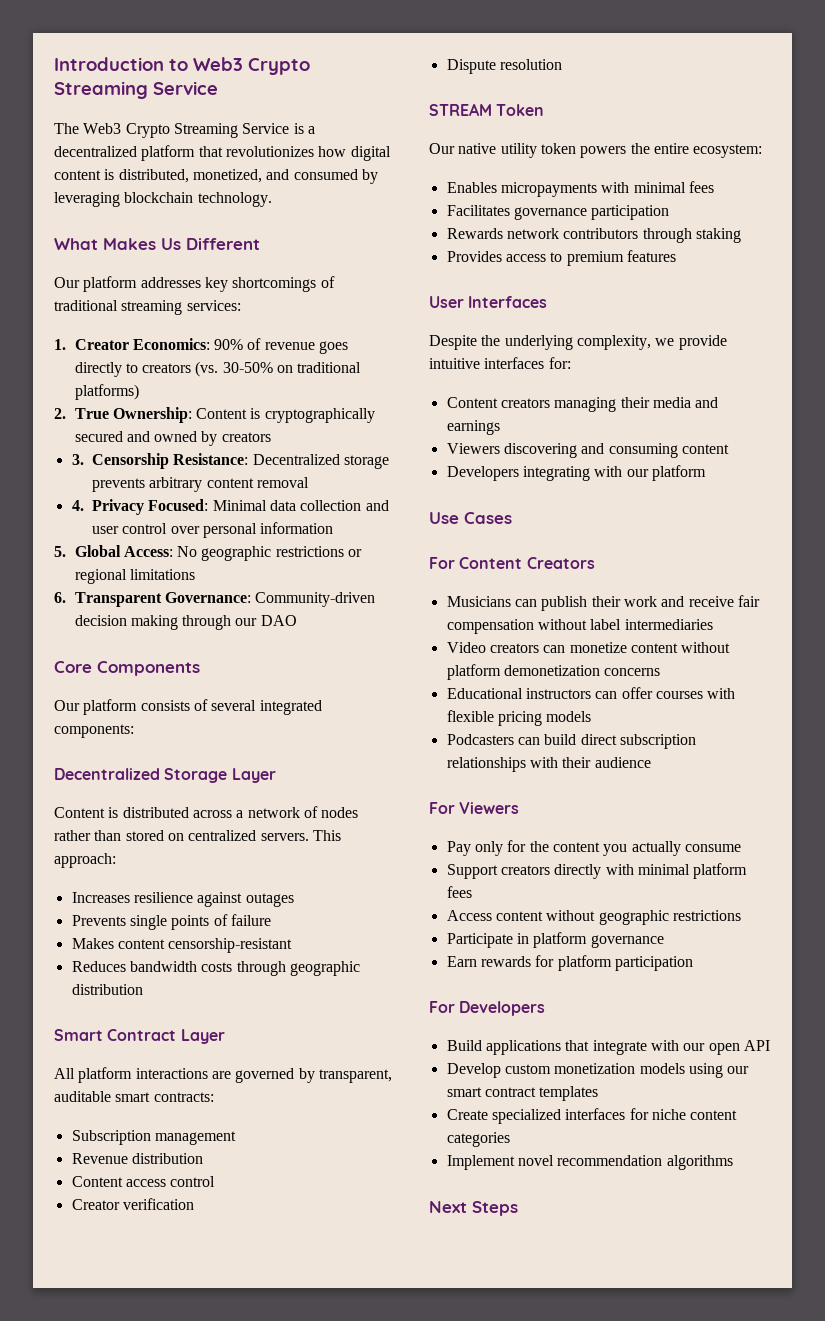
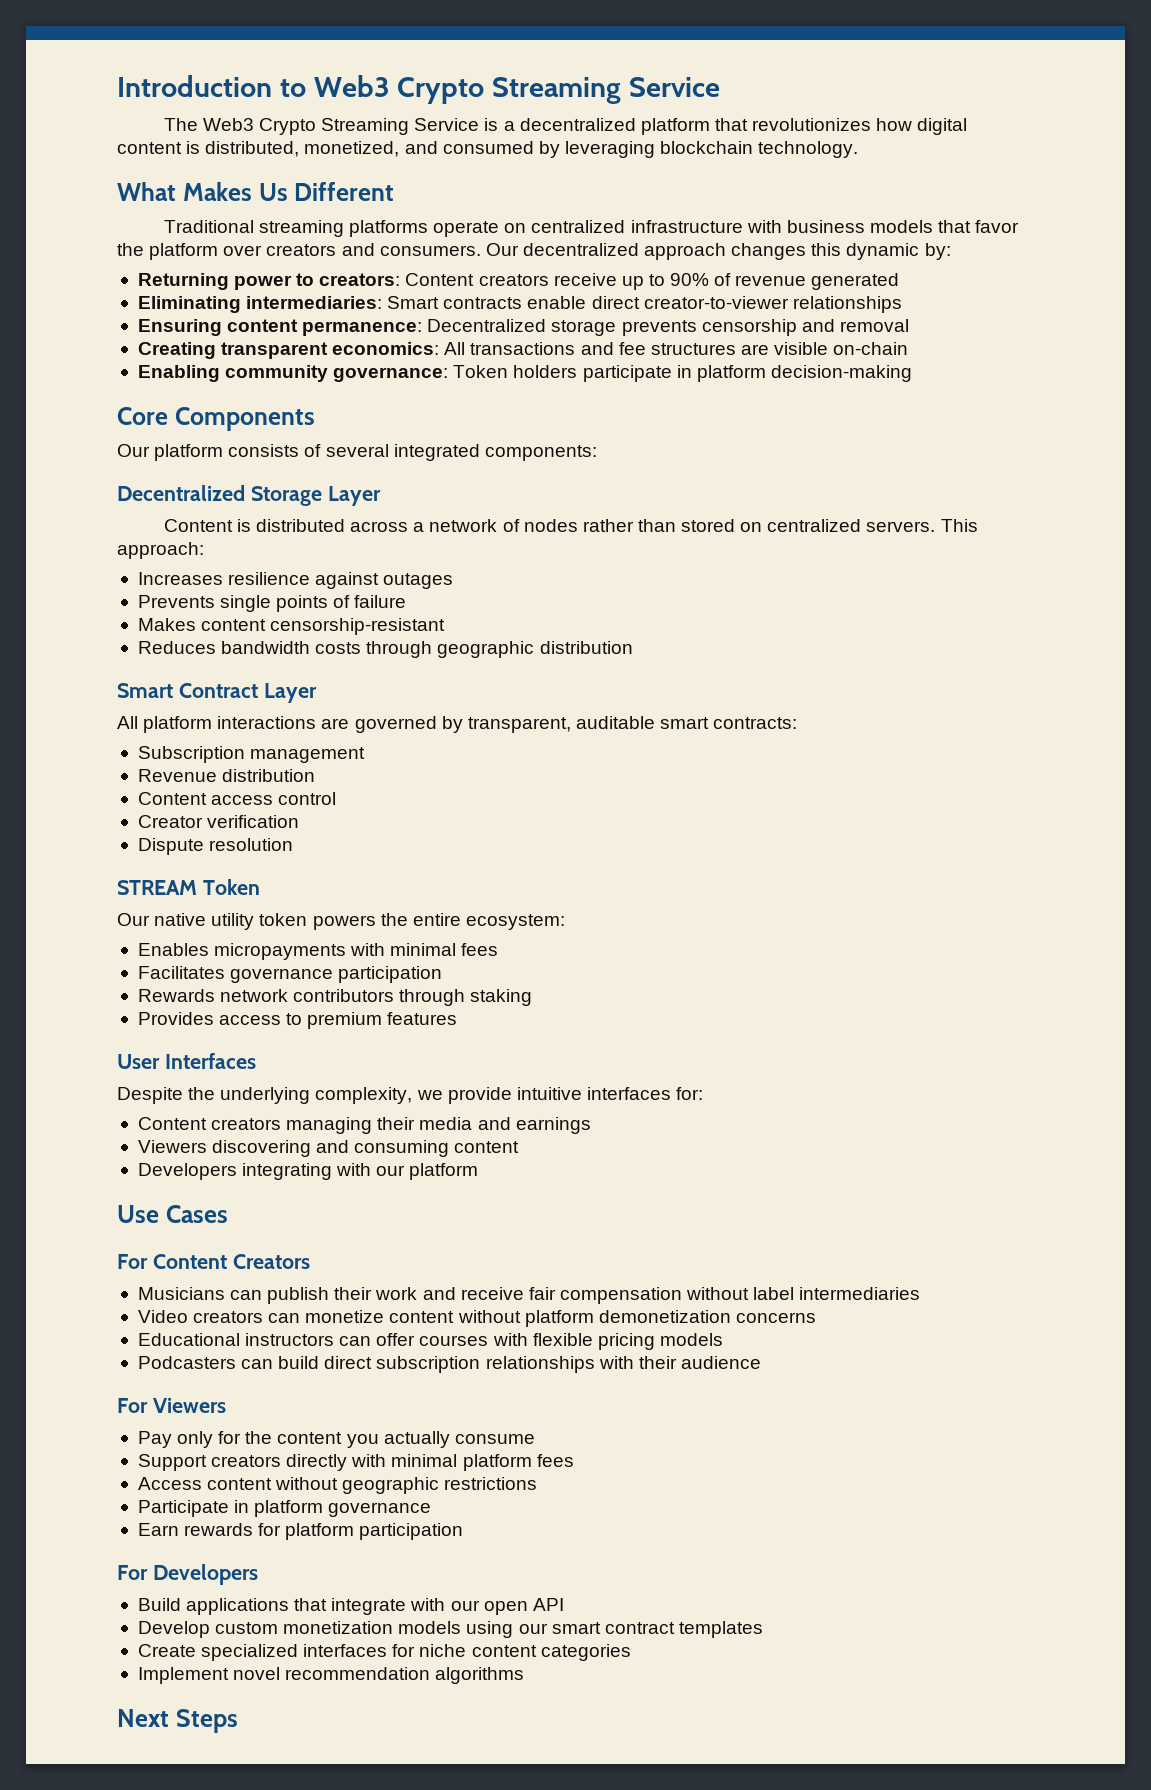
- Our platform addresses key shortcomings of traditional streaming services:
- 1. Creator Economics: 90% of revenue goes directly to creators (vs. 30-50% on traditional platforms)
- 2. True Ownership: Content is cryptographically secured and owned by creators
- 3. Censorship Resistance: Decentralized storage prevents arbitrary content removal
+ Traditional streaming platforms operate on centralized infrastructure with business models that favor the platform over creators and consumers. Our decentralized approach changes this dynamic by:
+ Returning power to creators: Content creators receive up to 90% of revenue generated
+ Eliminating intermediaries: Smart contracts enable direct creator-to-viewer relationships
+ Ensuring content permanence: Decentralized storage prevents censorship and removal
- 4. Privacy Focused: Minimal data collection and user control over personal information
- 5. Global Access: No geographic restrictions or regional limitations
- 6. Transparent Governance: Community-driven decision making through our DAO
+ Creating transparent economics: All transactions and fee structures are visible on-chain
+ Enabling community governance: Token holders participate in platform decision-making

